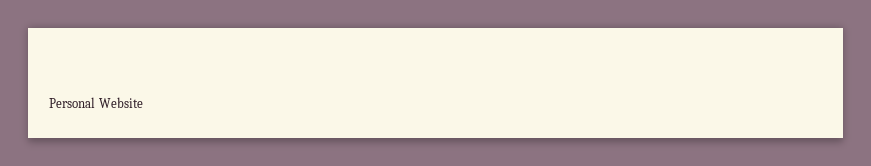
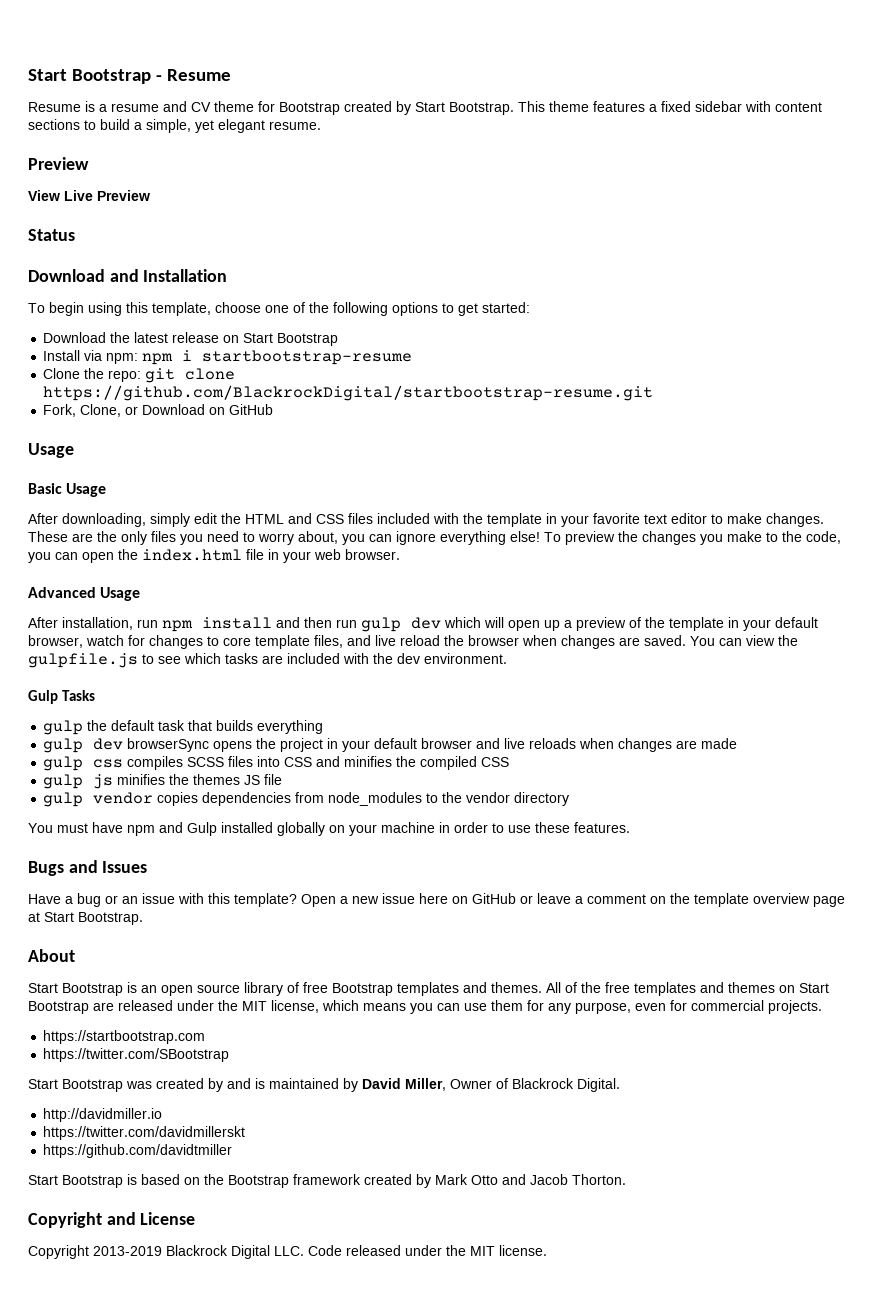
- Personal Website
+ Start Bootstrap - Resume
+ Resume is a resume and CV theme for Bootstrap created by Start Bootstrap. This theme features a fixed sidebar with content sections to build a simple, yet elegant resume.
+ Preview
+ View Live Preview
+ Status
+ Download and Installation
+ To begin using this template, choose one of the following options to get started:
+ Download the latest release on Start Bootstrap
+ Install via npm: npm i startbootstrap-resume
+ Clone the repo: git clone https://github.com/BlackrockDigital/startbootstrap-resume.git
+ Fork, Clone, or Download on GitHub
+ Usage
+ Basic Usage
+ After downloading, simply edit the HTML and CSS files included with the template in your favorite text editor to make changes. These are the only files you need to worry about, you can ignore everything else! To preview the changes you make to the code, you can open the index.html file in your web browser.
+ Advanced Usage
+ After installation, run npm install and then run gulp dev which will open up a preview of the template in your default browser, watch for changes to core template files, and live reload the browser when changes are saved. You can view the gulpfile.js to see which tasks are included with the dev environment.
+ Gulp Tasks
+ gulp the default task that builds everything
+ gulp dev browserSync opens the project in your default browser and live reloads when changes are made
+ gulp css compiles SCSS files into CSS and minifies the compiled CSS
+ gulp js minifies the themes JS file
+ gulp vendor copies dependencies from node_modules to the vendor directory
+ You must have npm and Gulp installed globally on your machine in order to use these features.
+ Bugs and Issues
+ Have a bug or an issue with this template? Open a new issue here on GitHub or leave a comment on the template overview page at Start Bootstrap.
+ About
+ Start Bootstrap is an open source library of free Bootstrap templates and themes. All of the free templates and themes on Start Bootstrap are released under the MIT license, which means you can use them for any purpose, even for commercial projects.
+ https://startbootstrap.com
+ https://twitter.com/SBootstrap
+ Start Bootstrap was created by and is maintained by David Miller, Owner of Blackrock Digital.
+ http://davidmiller.io
+ https://twitter.com/davidmillerskt
+ https://github.com/davidtmiller
+ Start Bootstrap is based on the Bootstrap framework created by Mark Otto and Jacob Thorton.
+ Copyright and License
+ Copyright 2013-2019 Blackrock Digital LLC. Code released under the MIT license.

